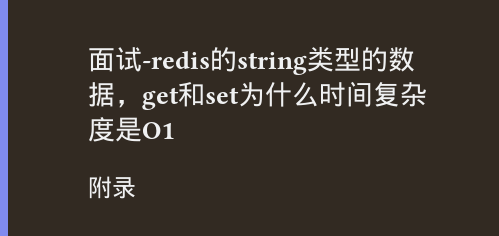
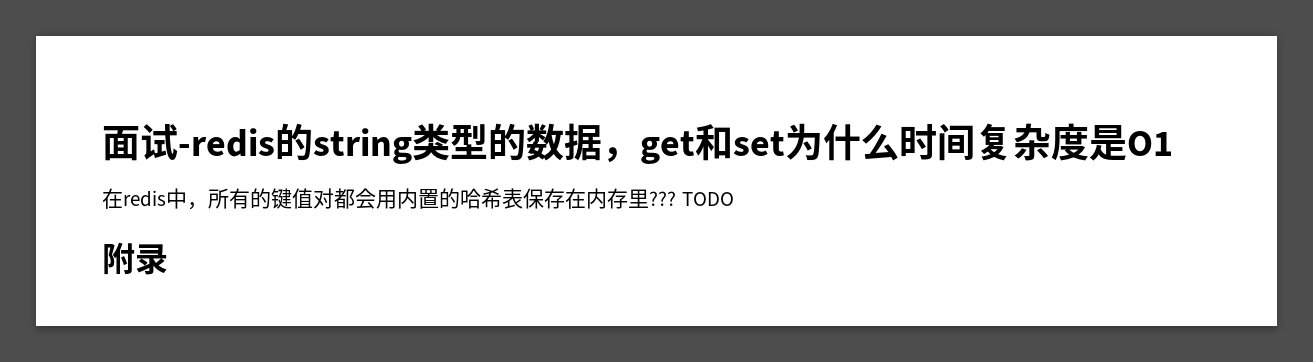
+ 在redis中，所有的键值对都会用内置的哈希表保存在内存里??? TODO

